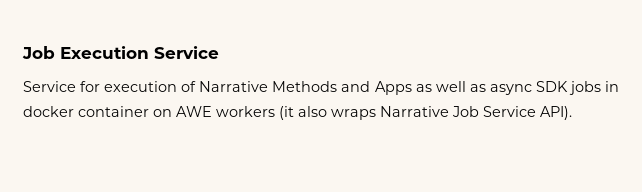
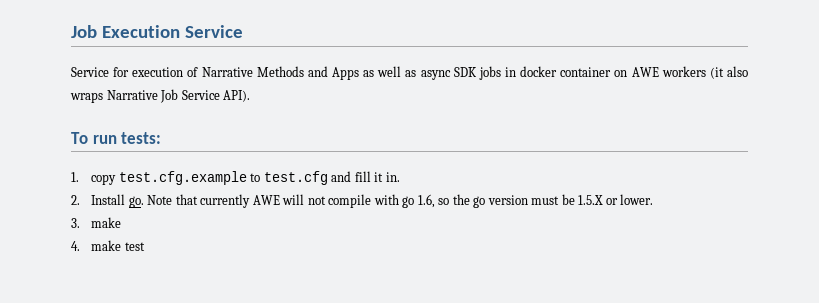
+ To run tests:
+ 1. copy test.cfg.example to test.cfg and fill it in.
+ 2. Install go. Note that currently AWE will not compile with go 1.6, so the go version must be 1.5.X or lower.
+ 3. make
+ 4. make test

